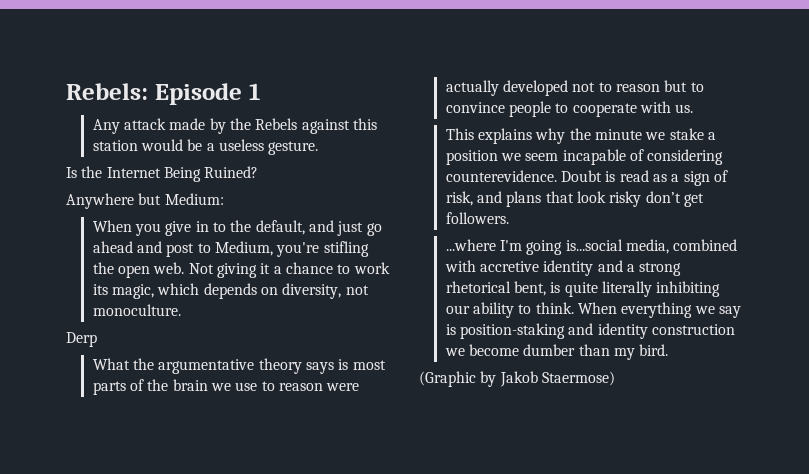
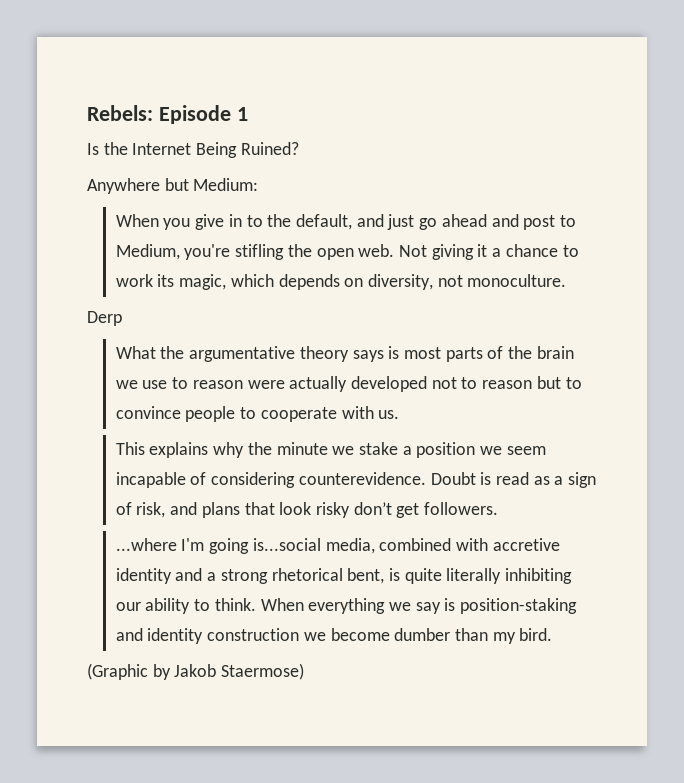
- Any attack made by the Rebels against this station would be a useless gesture.

